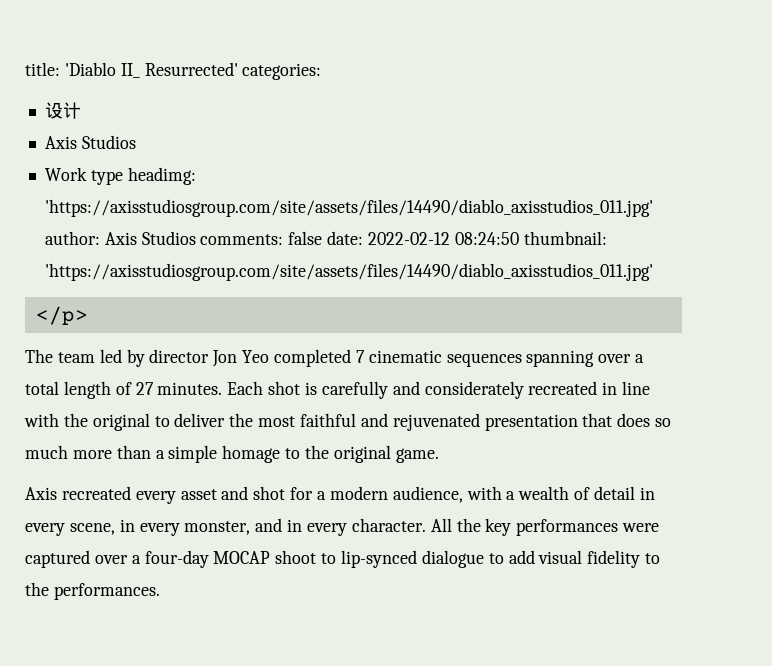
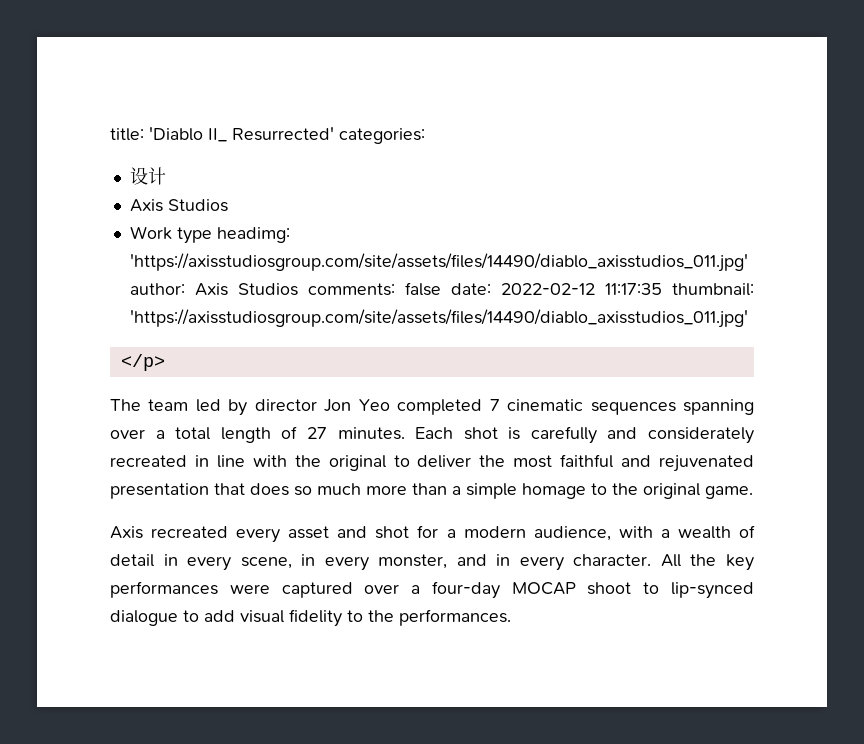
- Work type headimg: 'https://axisstudiosgroup.com/site/assets/files/14490/diablo_axisstudios_011.jpg' author: Axis Studios comments: false date: 2022-02-12 08:24:50 thumbnail: 'https://axisstudiosgroup.com/site/assets/files/14490/diablo_axisstudios_011.jpg'
+ Work type headimg: 'https://axisstudiosgroup.com/site/assets/files/14490/diablo_axisstudios_011.jpg' author: Axis Studios comments: false date: 2022-02-12 11:17:35 thumbnail: 'https://axisstudiosgroup.com/site/assets/files/14490/diablo_axisstudios_011.jpg'

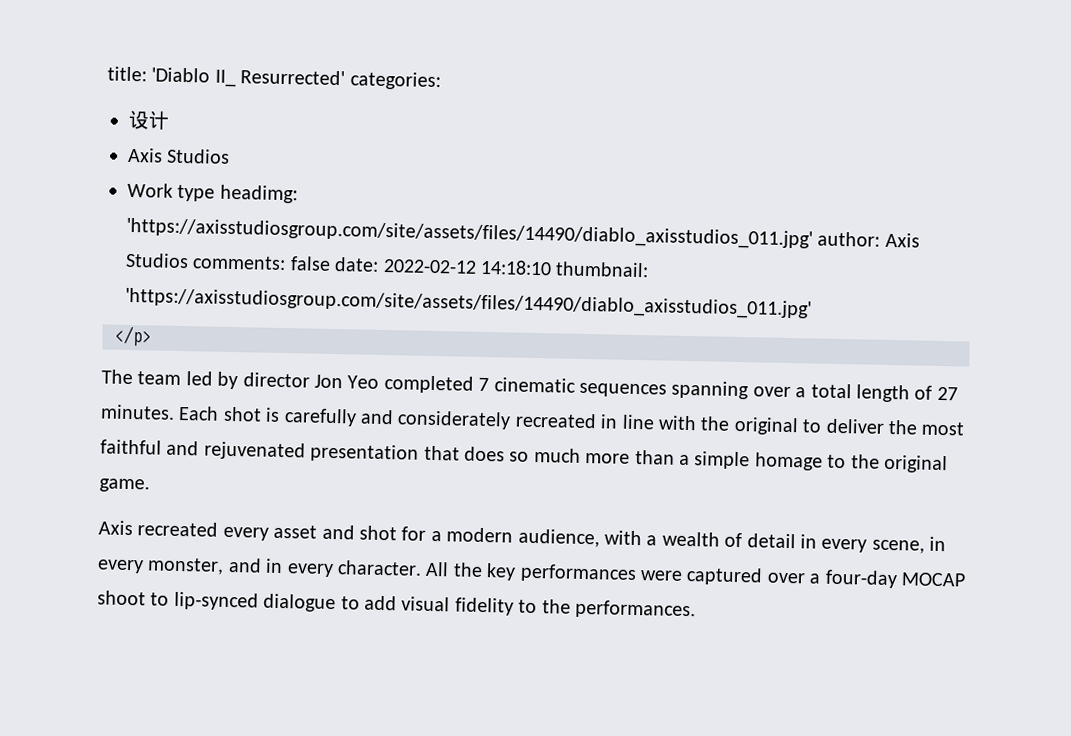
- Work type headimg: 'https://axisstudiosgroup.com/site/assets/files/14490/diablo_axisstudios_011.jpg' author: Axis Studios comments: false date: 2022-02-12 11:17:35 thumbnail: 'https://axisstudiosgroup.com/site/assets/files/14490/diablo_axisstudios_011.jpg'
+ Work type headimg: 'https://axisstudiosgroup.com/site/assets/files/14490/diablo_axisstudios_011.jpg' author: Axis Studios comments: false date: 2022-02-12 14:18:10 thumbnail: 'https://axisstudiosgroup.com/site/assets/files/14490/diablo_axisstudios_011.jpg'

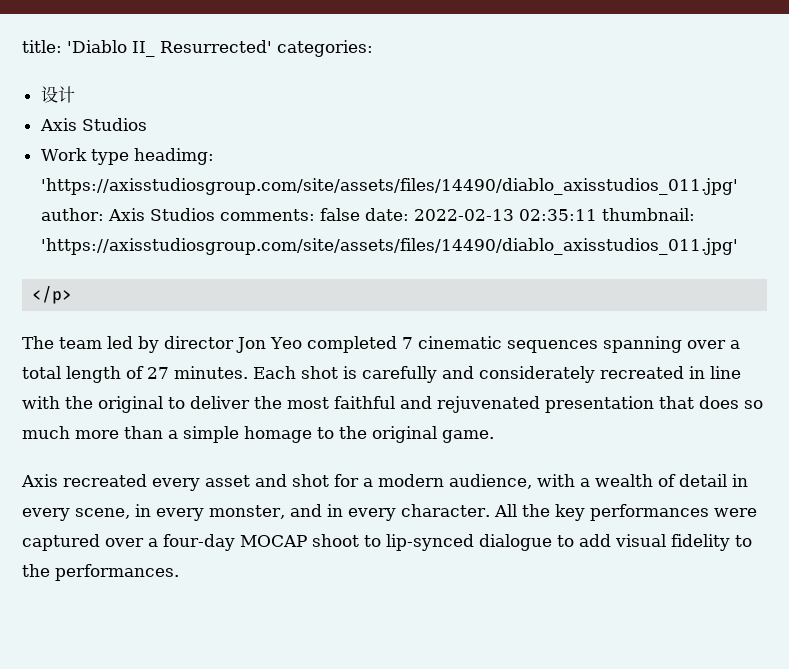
- Work type headimg: 'https://axisstudiosgroup.com/site/assets/files/14490/diablo_axisstudios_011.jpg' author: Axis Studios comments: false date: 2022-02-12 14:18:10 thumbnail: 'https://axisstudiosgroup.com/site/assets/files/14490/diablo_axisstudios_011.jpg'
+ Work type headimg: 'https://axisstudiosgroup.com/site/assets/files/14490/diablo_axisstudios_011.jpg' author: Axis Studios comments: false date: 2022-02-13 02:35:11 thumbnail: 'https://axisstudiosgroup.com/site/assets/files/14490/diablo_axisstudios_011.jpg'

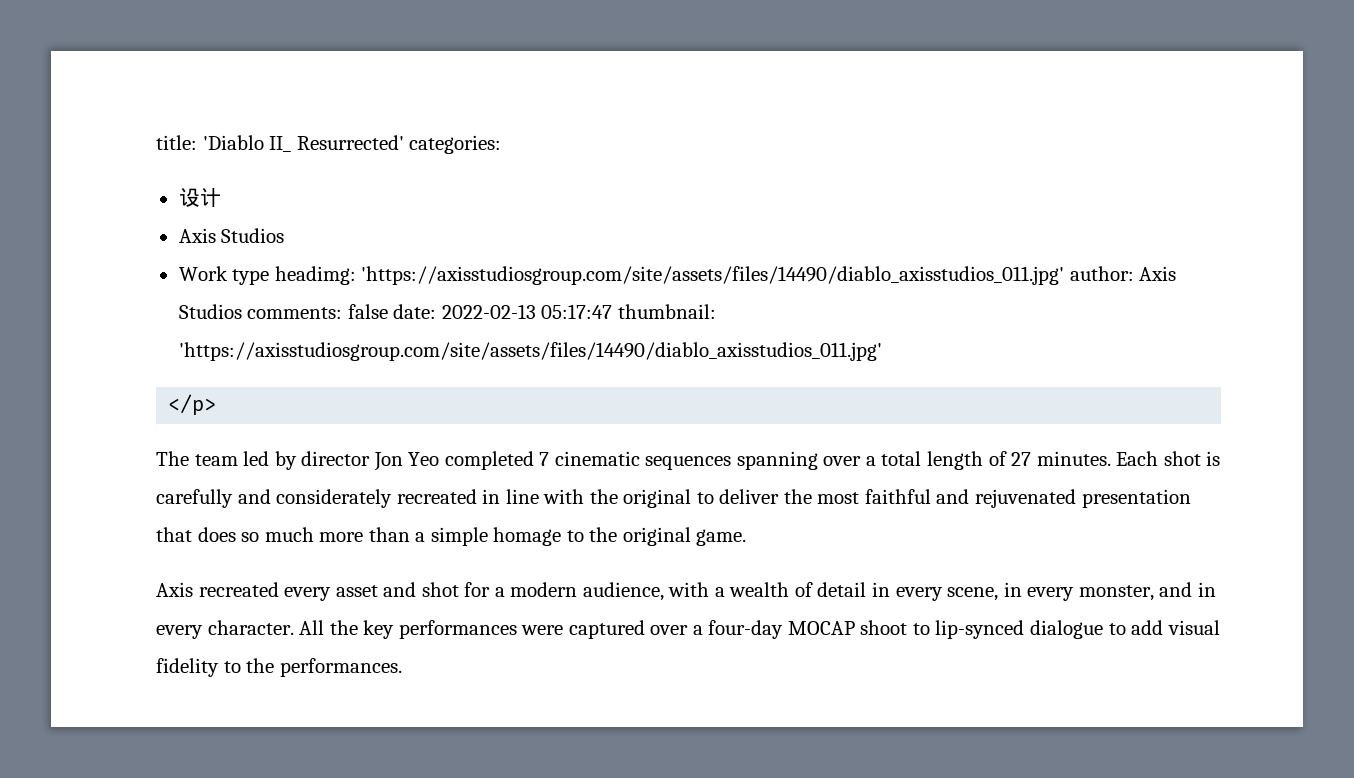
- Work type headimg: 'https://axisstudiosgroup.com/site/assets/files/14490/diablo_axisstudios_011.jpg' author: Axis Studios comments: false date: 2022-02-13 02:35:11 thumbnail: 'https://axisstudiosgroup.com/site/assets/files/14490/diablo_axisstudios_011.jpg'
+ Work type headimg: 'https://axisstudiosgroup.com/site/assets/files/14490/diablo_axisstudios_011.jpg' author: Axis Studios comments: false date: 2022-02-13 05:17:47 thumbnail: 'https://axisstudiosgroup.com/site/assets/files/14490/diablo_axisstudios_011.jpg'

